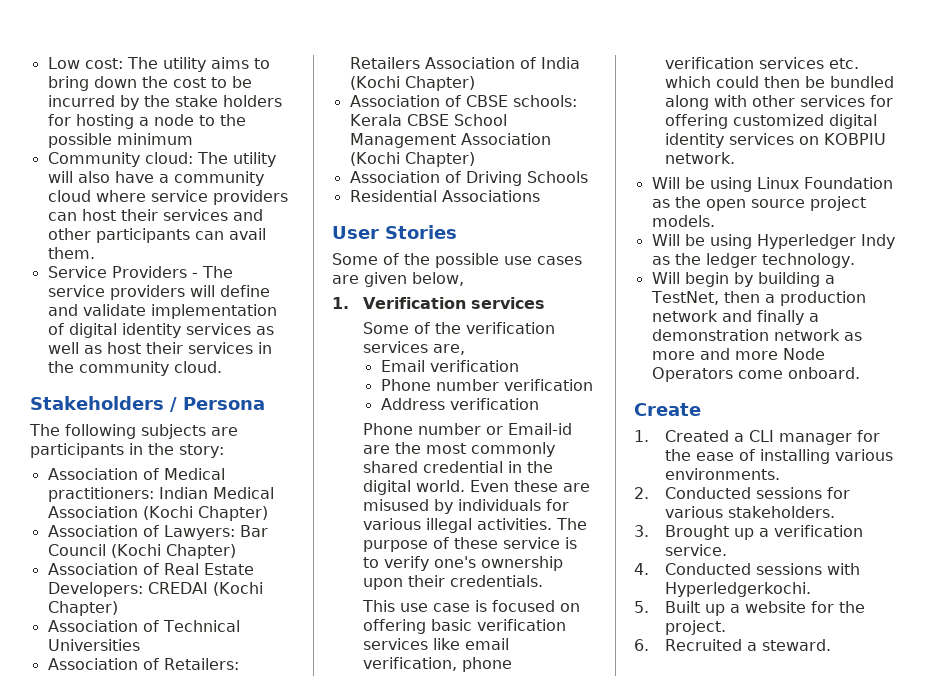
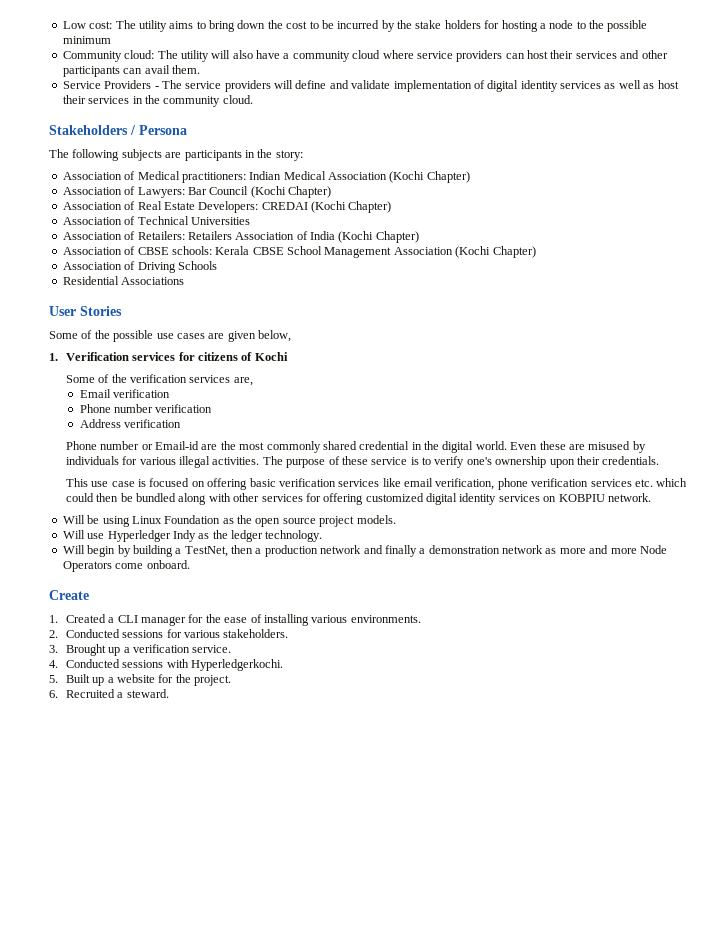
- 1. Verification services
+ 1. Verification services for citizens of Kochi
- Will be using Hyperledger Indy as the ledger technology.
+ Will use Hyperledger Indy as the ledger technology.

